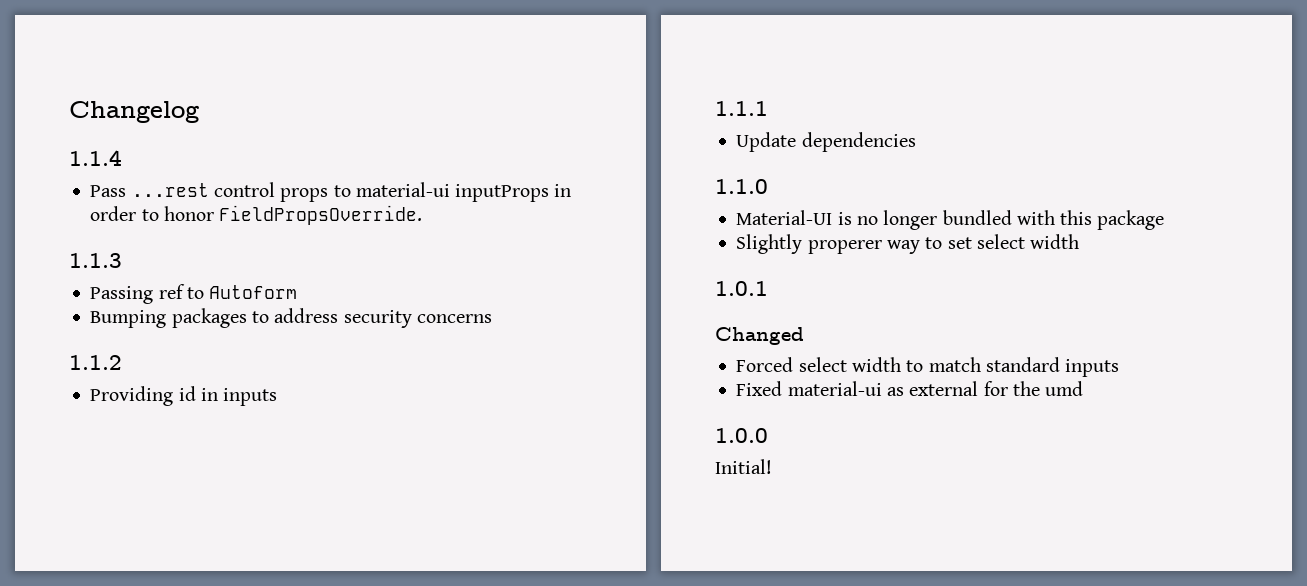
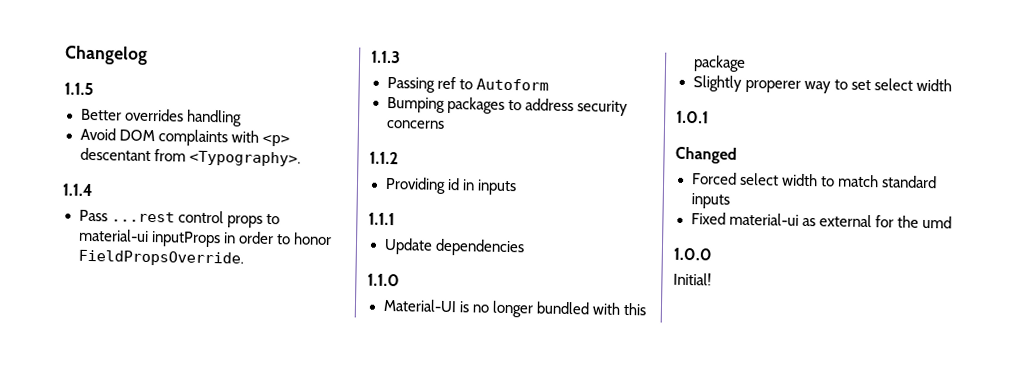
+ 1.1.5
+ Better overrides handling
+ Avoid DOM complaints with <p> descentant from <Typography>.

